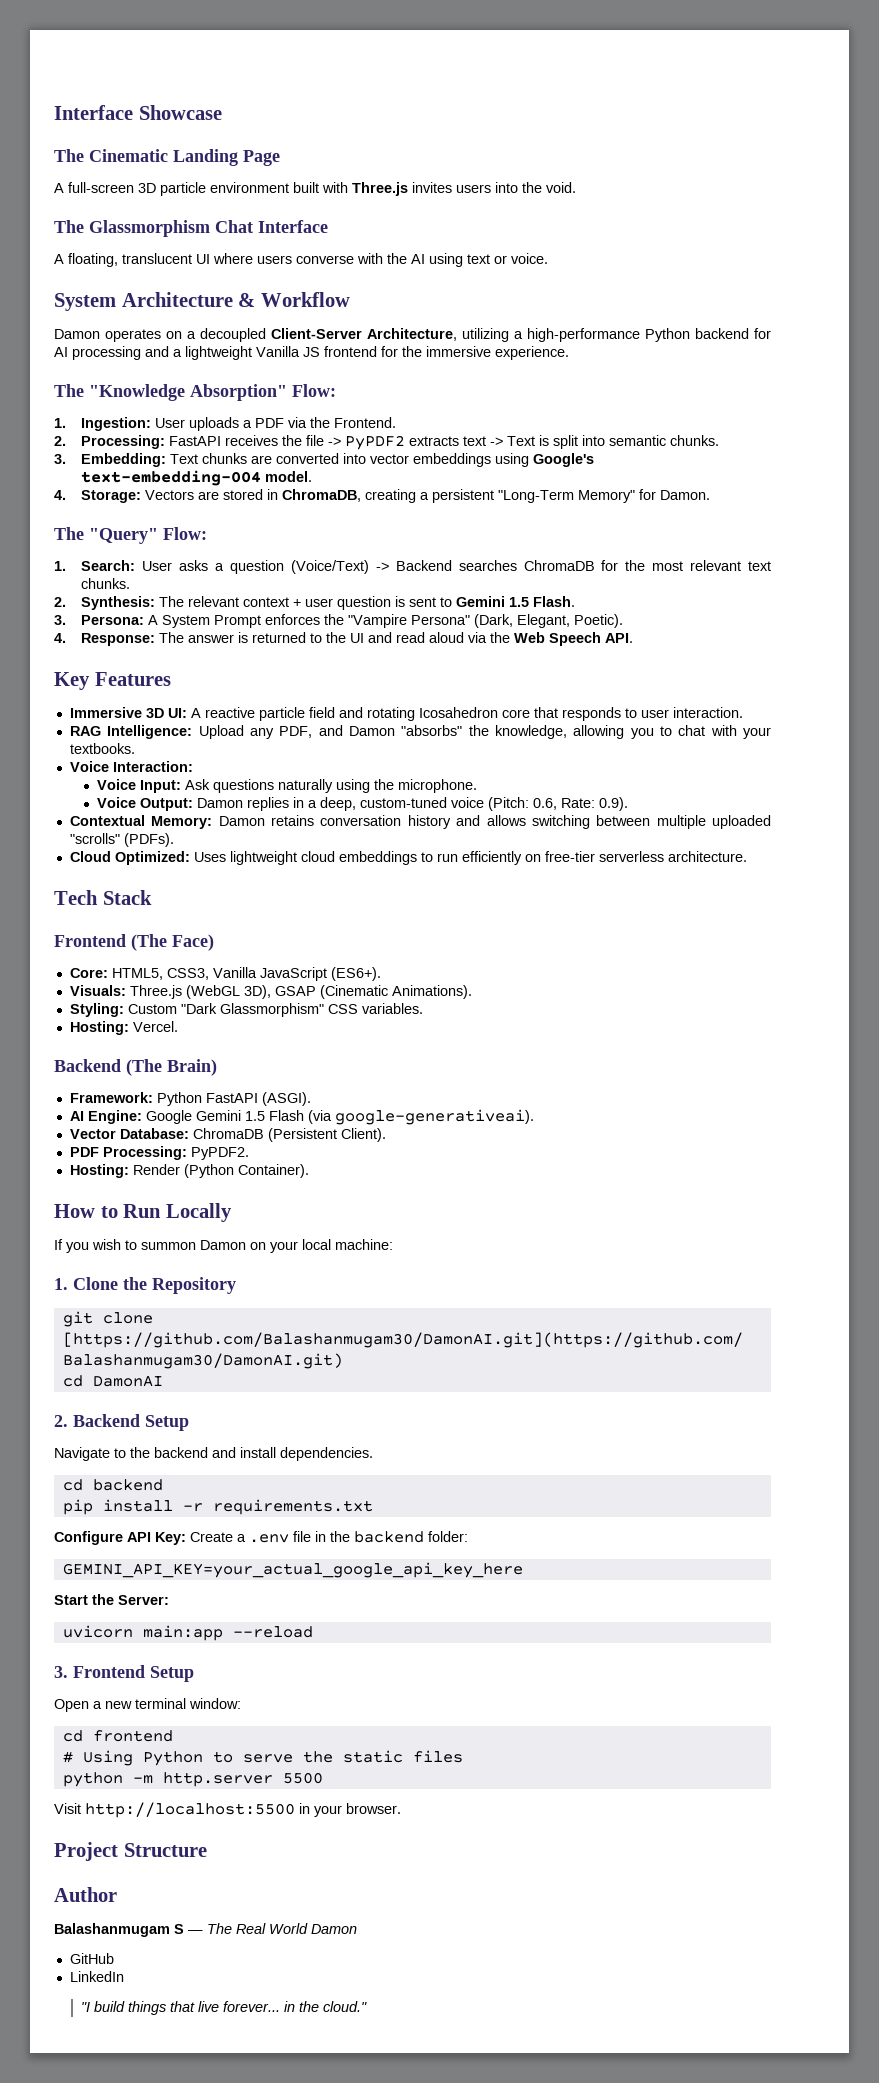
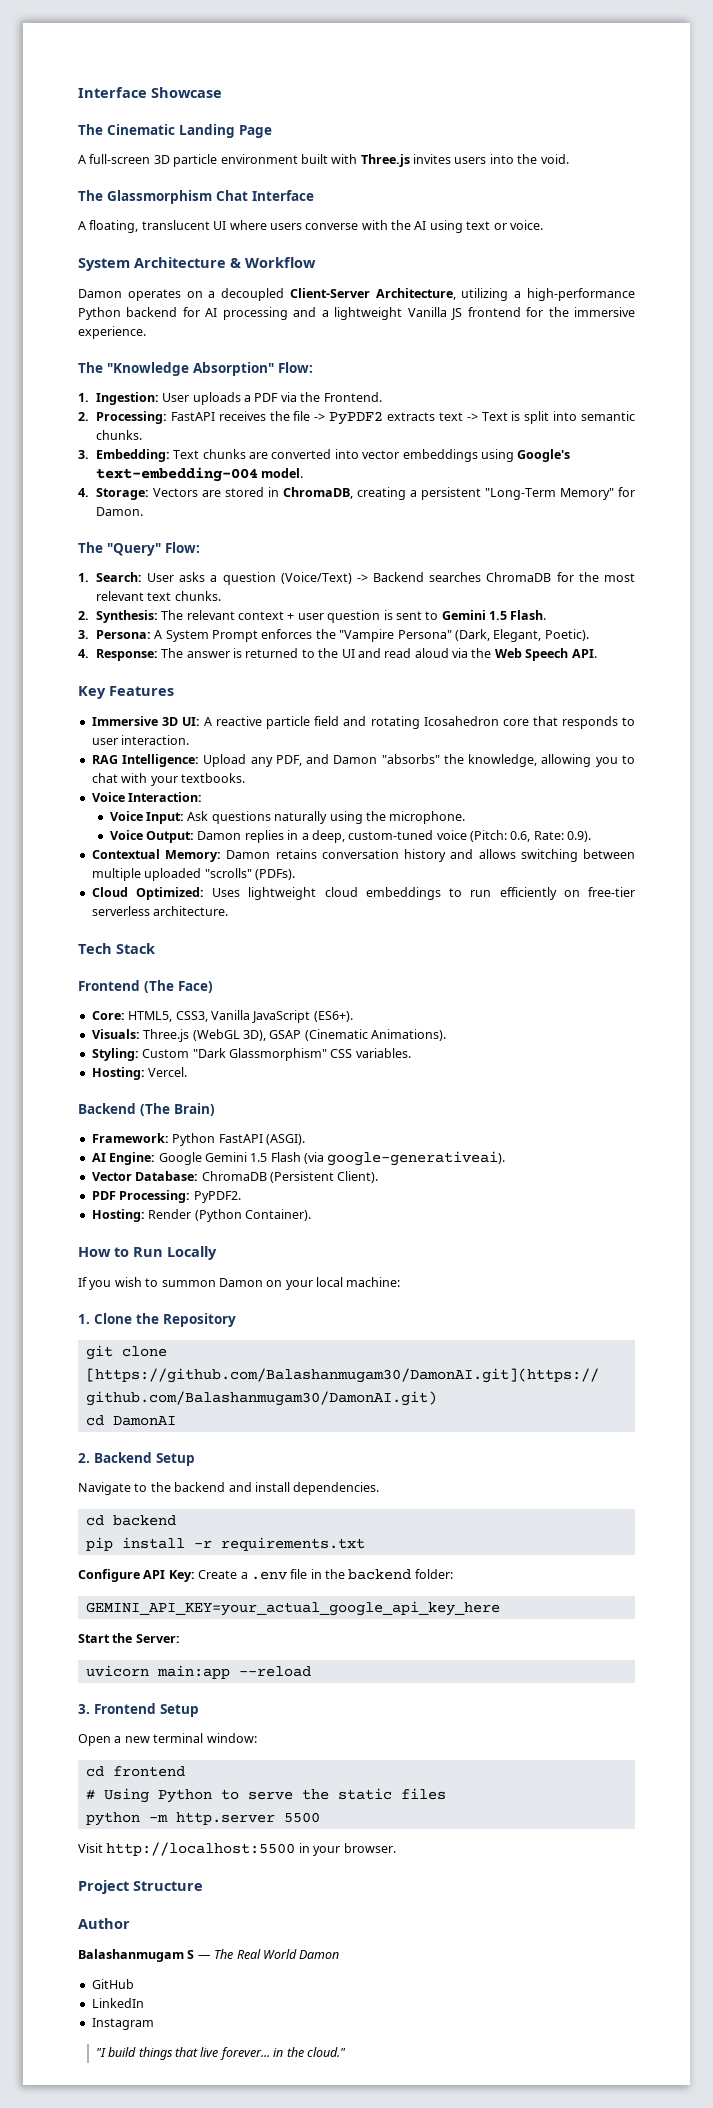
+ Instagram

